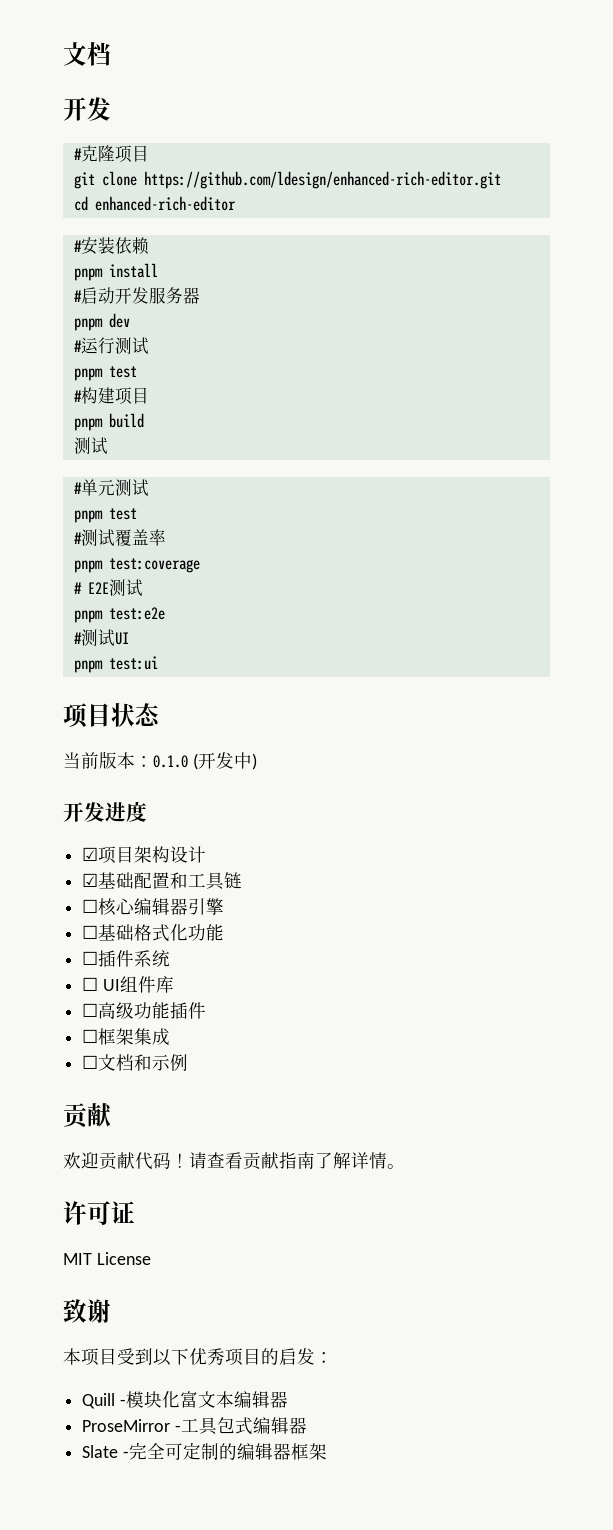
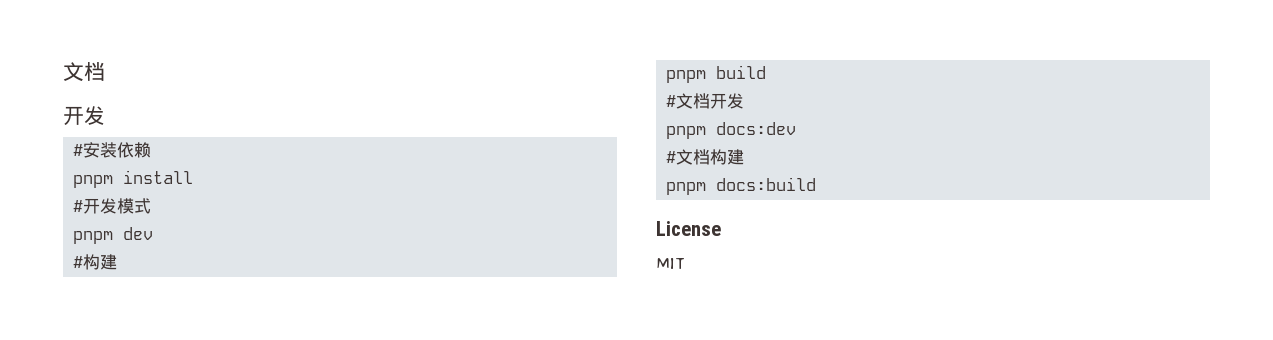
- #克隆项目
- git clone https://github.com/ldesign/enhanced-rich-editor.git
- cd enhanced-rich-editor
- #启动开发服务器
+ #开发模式
- #运行测试
- pnpm test
- #构建项目
+ #构建
  pnpm build
- 测试
- #单元测试
- pnpm test
- #测试覆盖率
- pnpm test:coverage
- # E2E测试
- pnpm test:e2e
- #测试UI
- pnpm test:ui
- 项目状态
- 当前版本：0.1.0 (开发中)
- 开发进度
- ☑项目架构设计
- ☑基础配置和工具链
- ☐核心编辑器引擎
- ☐基础格式化功能
- ☐插件系统
- ☐ UI组件库
- ☐高级功能插件
- ☐框架集成
- ☐文档和示例
- 贡献
- 欢迎贡献代码！请查看贡献指南了解详情。
- 许可证
- MIT License
- 致谢
- 本项目受到以下优秀项目的启发：
- Quill -模块化富文本编辑器
- ProseMirror -工具包式编辑器
- Slate -完全可定制的编辑器框架
+ #文档开发
+ pnpm docs:dev
+ #文档构建
+ pnpm docs:build
+ License
+ MIT

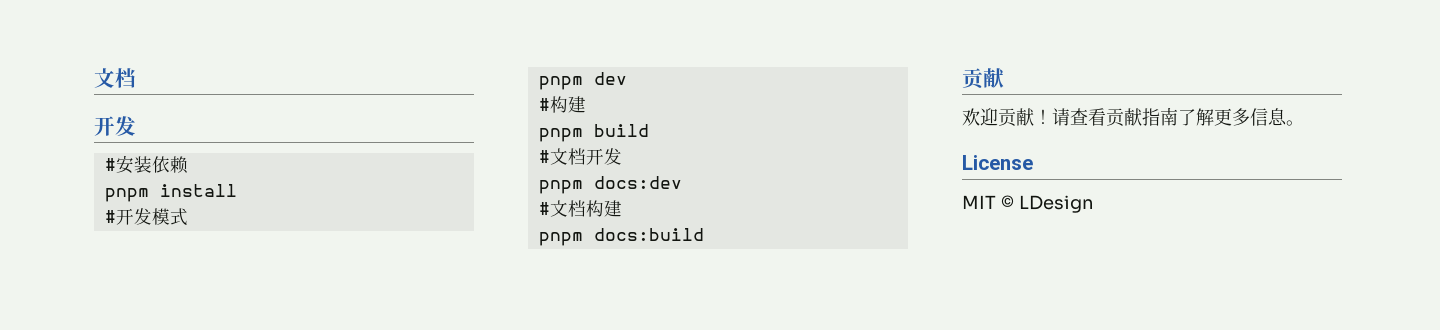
  pnpm docs:build
+ 贡献
+ 欢迎贡献！请查看贡献指南了解更多信息。
- MIT
+ MIT © LDesign

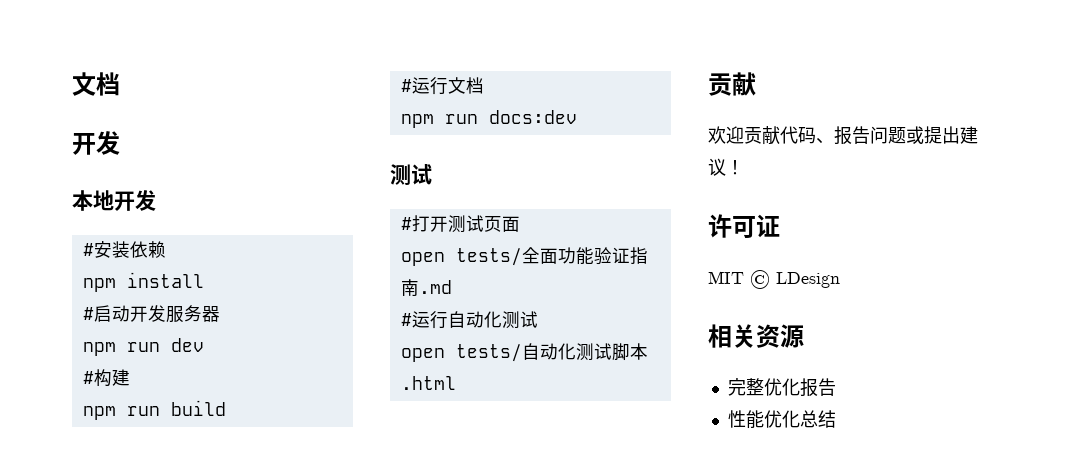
+ 本地开发
- pnpm install
+ npm install
- #开发模式
- pnpm dev
+ #启动开发服务器
+ npm run dev
- pnpm build
+ npm run build
- #文档开发
- pnpm docs:dev
- #文档构建
- pnpm docs:build
+ #运行文档
+ npm run docs:dev
+ 测试
+ #打开测试页面
+ open tests/全面功能验证指南.md
+ #运行自动化测试
+ open tests/自动化测试脚本.html
  贡献
- 欢迎贡献！请查看贡献指南了解更多信息。
- License
+ 欢迎贡献代码、报告问题或提出建议！
+ 许可证
  MIT © LDesign
+ 相关资源
+ 完整优化报告
+ 性能优化总结

